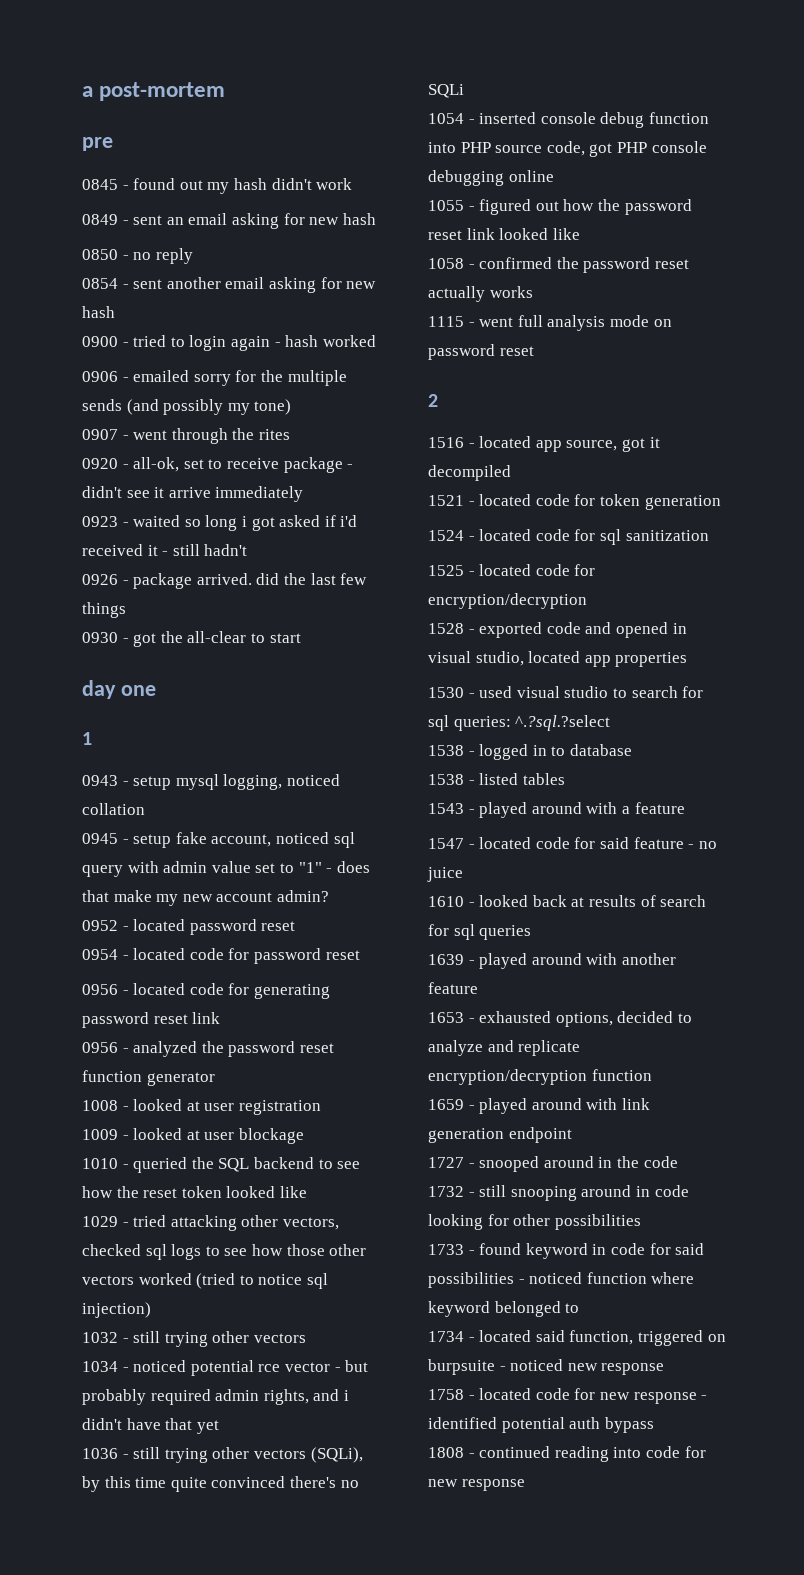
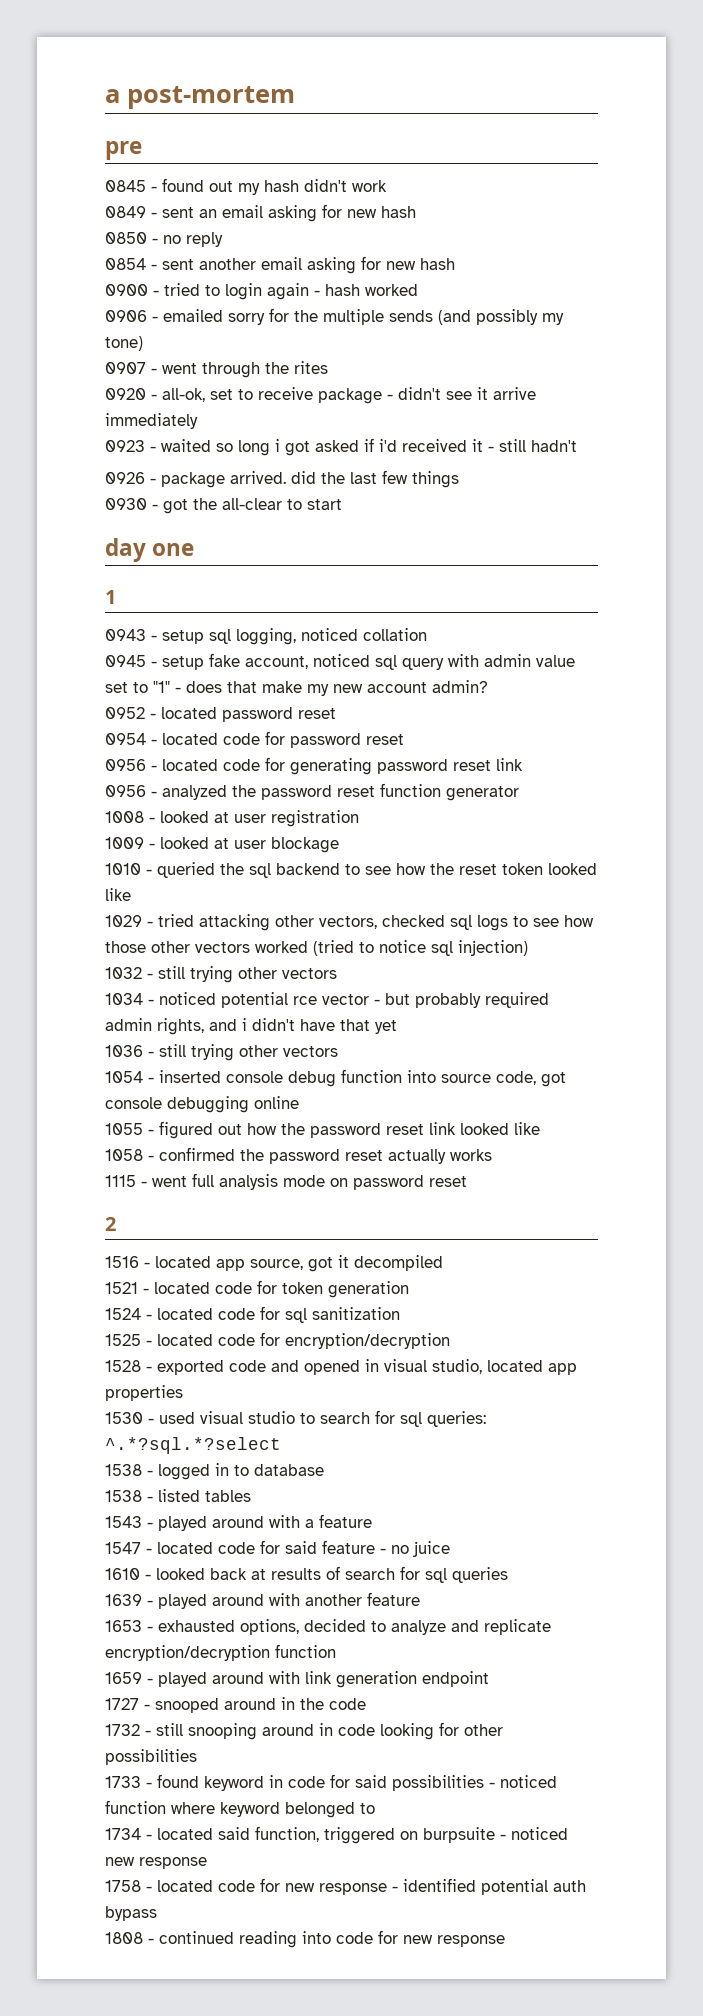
- 0943 - setup mysql logging, noticed collation
+ 0943 - setup sql logging, noticed collation
- 1010 - queried the SQL backend to see how the reset token looked like
+ 1010 - queried the sql backend to see how the reset token looked like
- 1036 - still trying other vectors (SQLi), by this time quite convinced there's no SQLi
+ 1036 - still trying other vectors
- 1054 - inserted console debug function into PHP source code, got PHP console debugging online
+ 1054 - inserted console debug function into source code, got console debugging online
- 1530 - used visual studio to search for sql queries: ^.?sql.?select
+ 1530 - used visual studio to search for sql queries: ^.*?sql.*?select

